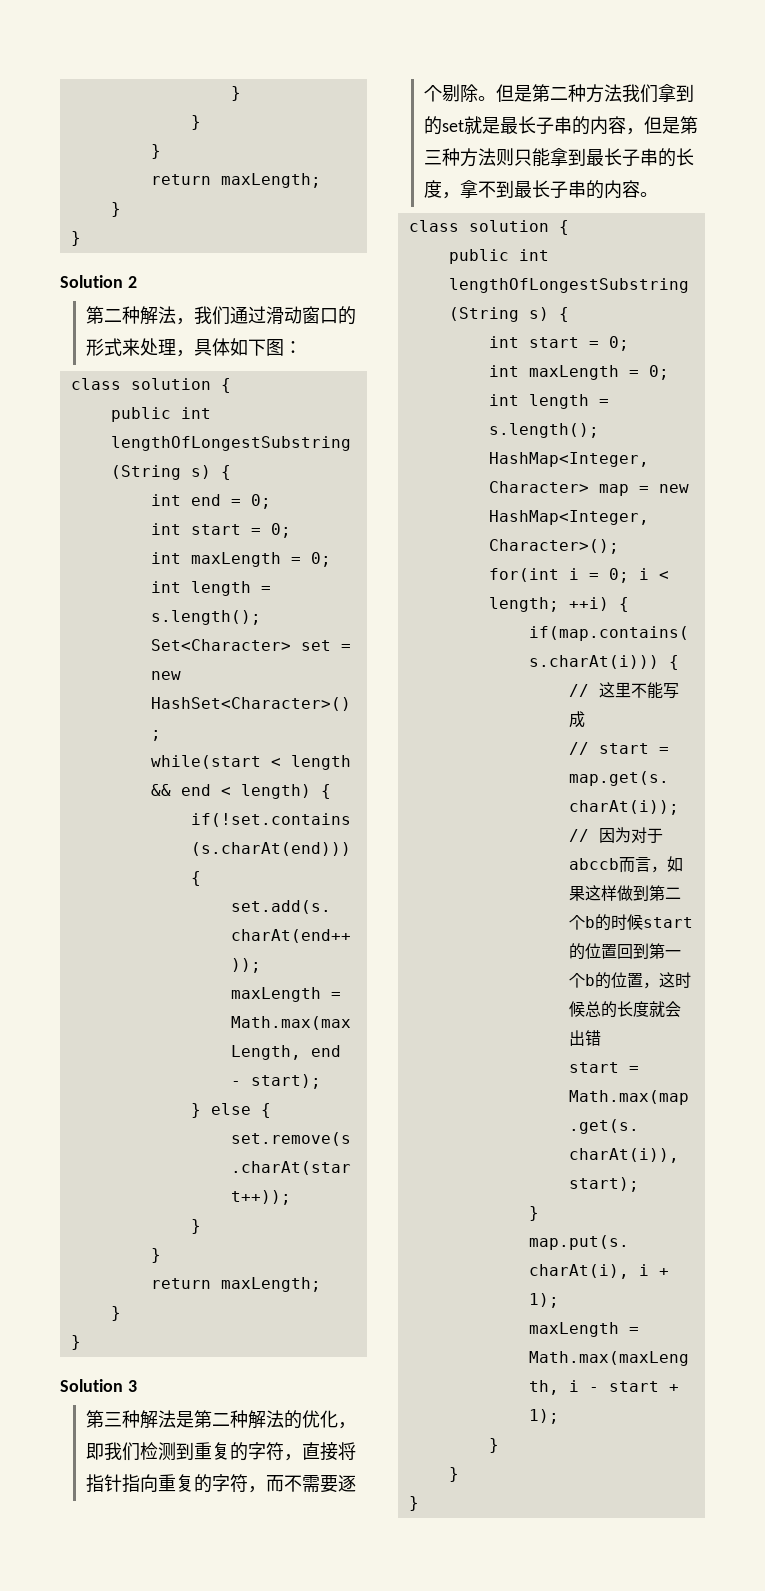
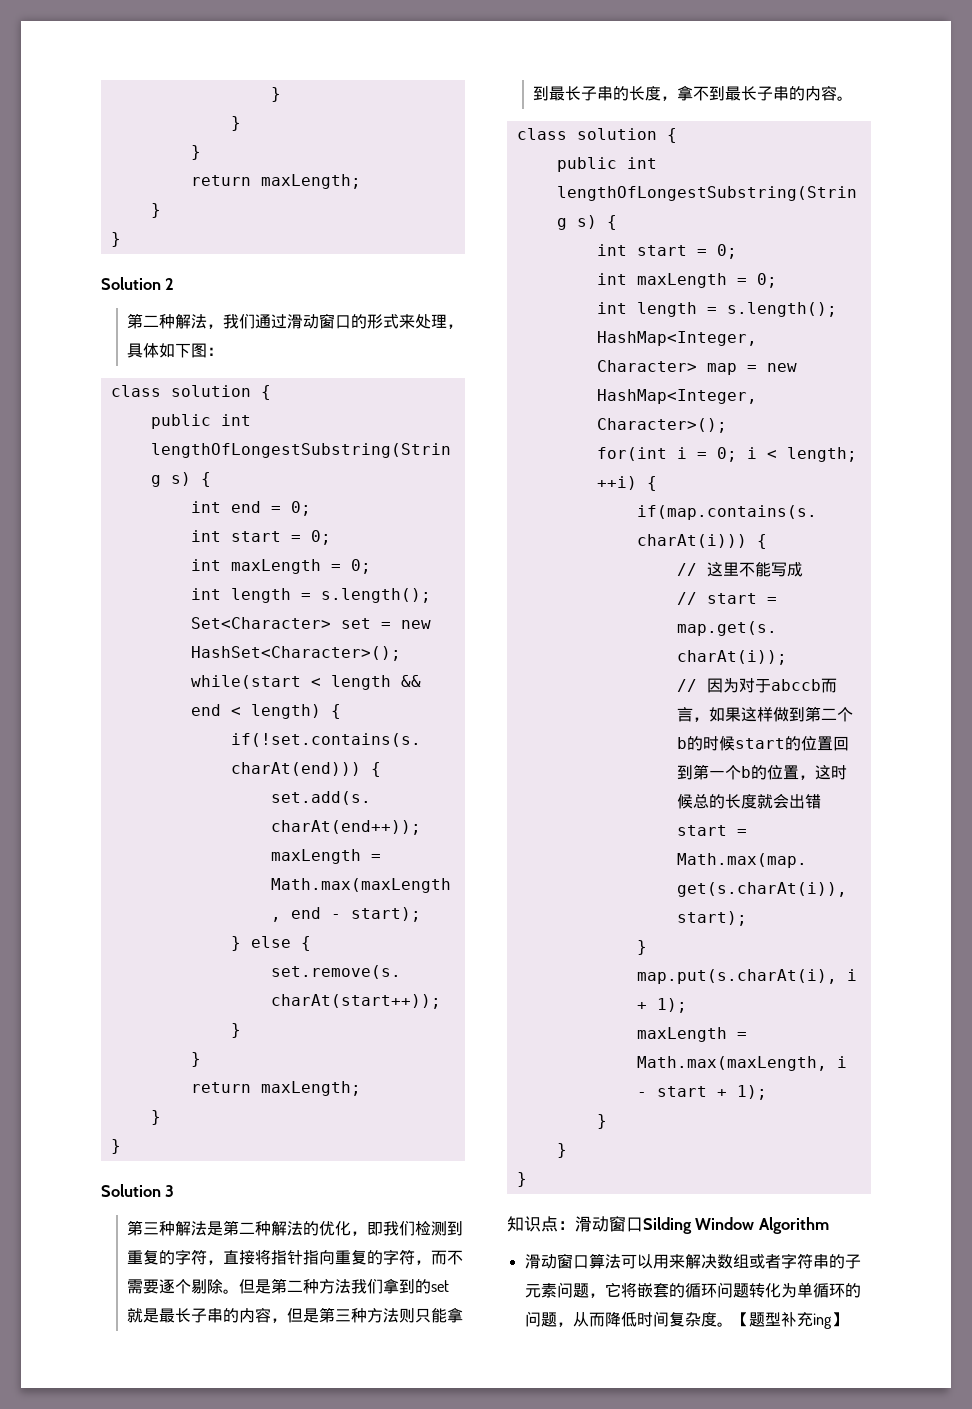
+ 知识点：滑动窗口Silding Window Algorithm
+ 滑动窗口算法可以用来解决数组或者字符串的子元素问题，它将嵌套的循环问题转化为单循环的问题，从而降低时间复杂度。【题型补充ing】

